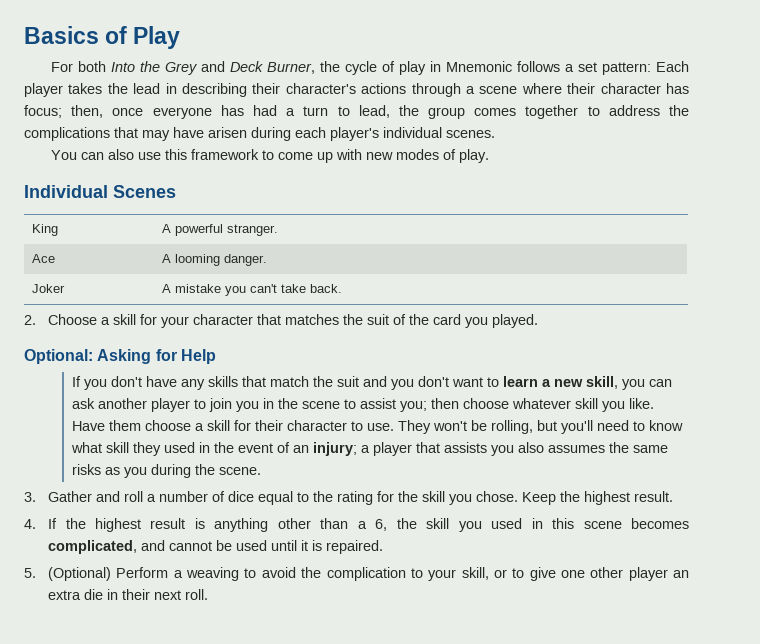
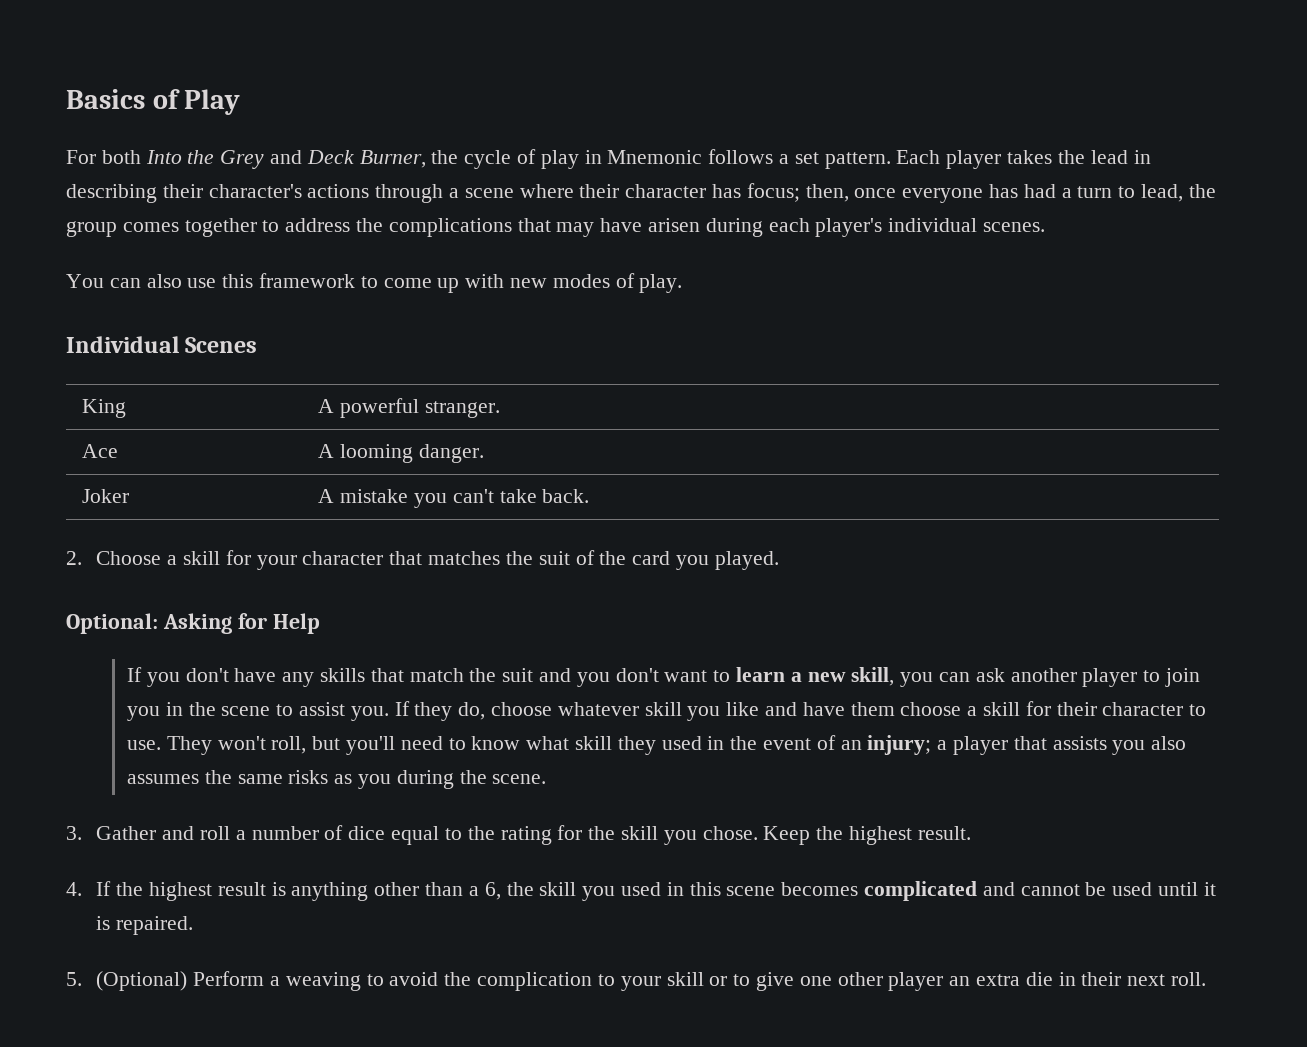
- For both Into the Grey and Deck Burner, the cycle of play in Mnemonic follows a set pattern:
+ For both Into the Grey and Deck Burner, the cycle of play in Mnemonic follows a set pattern.
- If you don't have any skills that match the suit and you don't want to learn a new skill, you can ask another player to join you in the scene to assist you; then choose whatever skill you like. Have them choose a skill for their character to use.
+ If you don't have any skills that match the suit and you don't want to learn a new skill, you can ask another player to join you in the scene to assist you. If they do, choose whatever skill you like and have them choose a skill for their character to use.
- They won't be rolling, but you'll need to know what skill they used in the event of an injury; a player that assists you also assumes the same risks as you during the scene.
+ They won't roll, but you'll need to know what skill they used in the event of an injury; a player that assists you also assumes the same risks as you during the scene.
- 4. If the highest result is anything other than a 6, the skill you used in this scene becomes complicated, and cannot be used until it is repaired.
+ 4. If the highest result is anything other than a 6, the skill you used in this scene becomes complicated and cannot be used until it is repaired.
- 5. (Optional) Perform a weaving to avoid the complication to your skill, or to give one other player an extra die in their next roll.
+ 5. (Optional) Perform a weaving to avoid the complication to your skill or to give one other player an extra die in their next roll.

